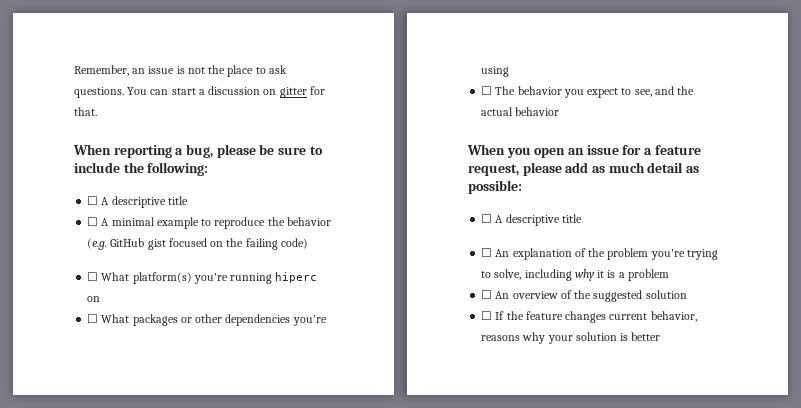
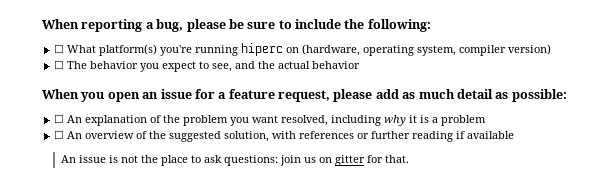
- Remember, an issue is not the place to ask questions. You can start a discussion on gitter for that.
  When reporting a bug, please be sure to include the following:
- ☐ A descriptive title
- ☐ A minimal example to reproduce the behavior (e.g. GitHub gist focused on the failing code)
- ☐ What platform(s) you're running hiperc on
- ☐ What packages or other dependencies you're using
+ ☐ What platform(s) you're running hiperc on (hardware, operating system, compiler version)
  When you open an issue for a feature request, please add as much detail as possible:
- ☐ A descriptive title
- ☐ An explanation of the problem you're trying to solve, including why it is a problem
+ ☐ An explanation of the problem you want resolved, including why it is a problem
- ☐ An overview of the suggested solution
- ☐ If the feature changes current behavior, reasons why your solution is better
+ ☐ An overview of the suggested solution, with references or further reading if available
+ An issue is not the place to ask questions: join us on gitter for that.

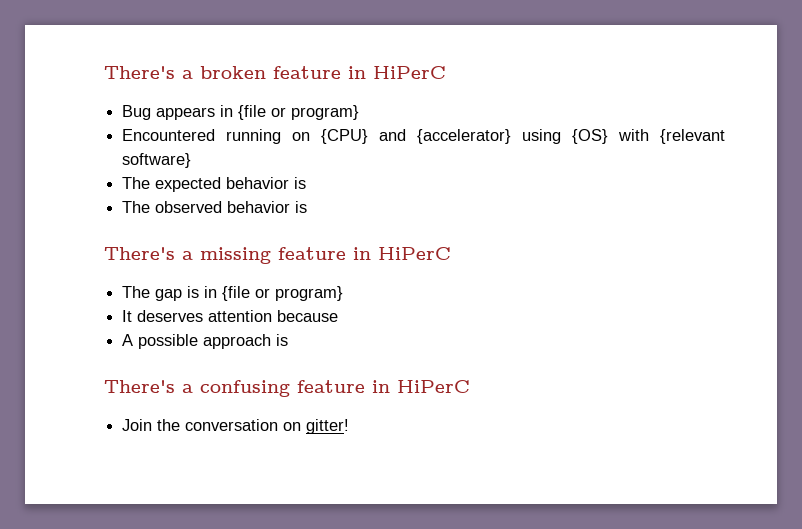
- When reporting a bug, please be sure to include the following:
- ☐ What platform(s) you're running hiperc on (hardware, operating system, compiler version)
- ☐ The behavior you expect to see, and the actual behavior
- When you open an issue for a feature request, please add as much detail as possible:
- ☐ An explanation of the problem you want resolved, including why it is a problem
- ☐ An overview of the suggested solution, with references or further reading if available
- An issue is not the place to ask questions: join us on gitter for that.
+ There's a broken feature in HiPerC
+ Bug appears in {file or program}
+ Encountered running on {CPU} and {accelerator} using {OS} with {relevant software}
+ The expected behavior is
+ The observed behavior is
+ There's a missing feature in HiPerC
+ The gap is in {file or program}
+ It deserves attention because
+ A possible approach is
+ There's a confusing feature in HiPerC
+ Join the conversation on gitter!

